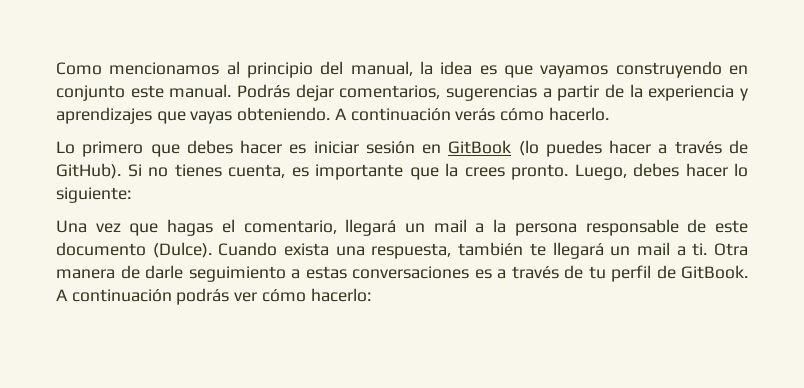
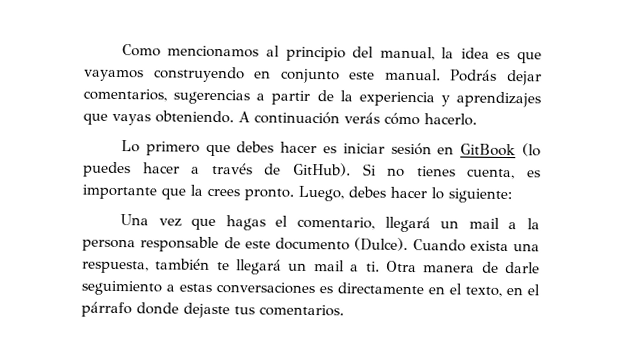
- Otra manera de darle seguimiento a estas conversaciones es a través de tu perfil de GitBook. A continuación podrás ver cómo hacerlo:
+ Otra manera de darle seguimiento a estas conversaciones es directamente en el texto, en el párrafo donde dejaste tus comentarios.

